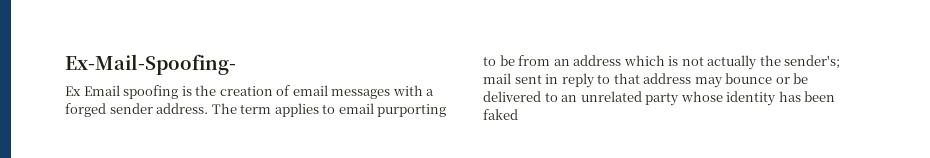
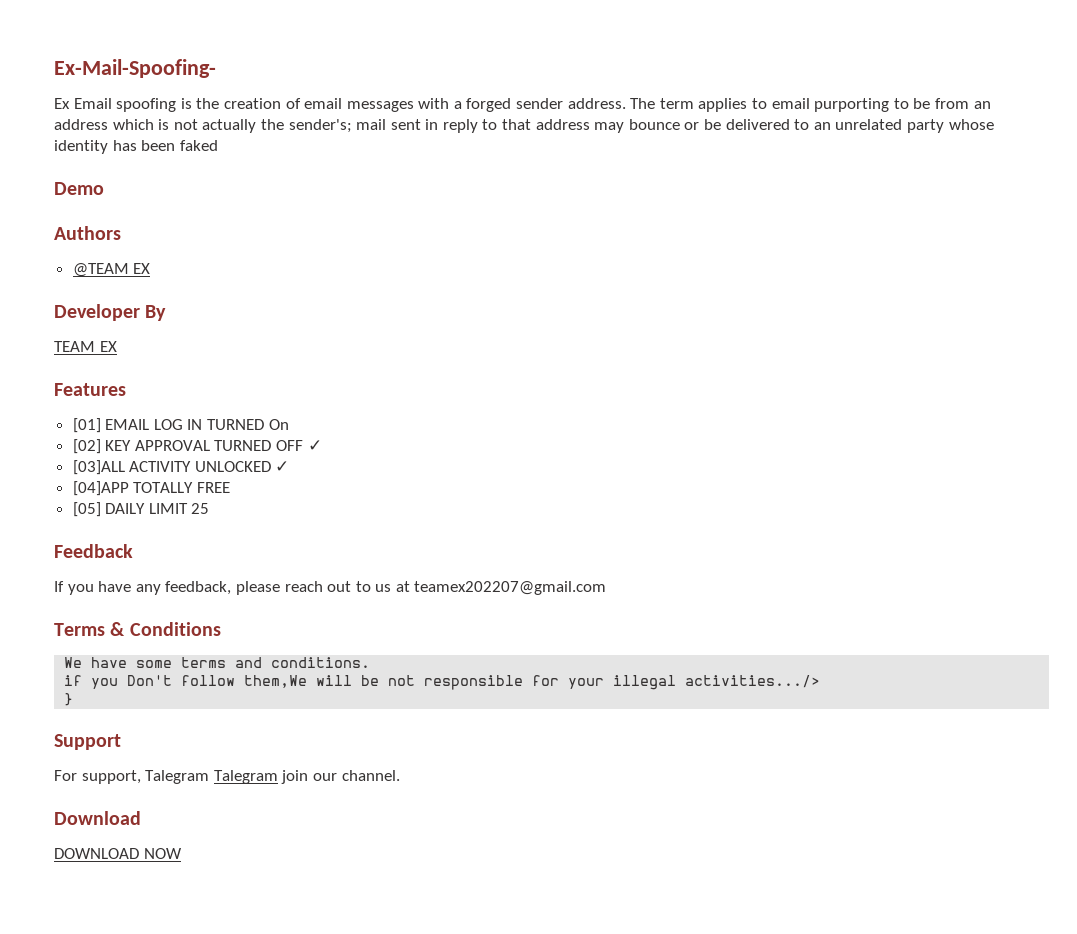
+ Demo
+ Authors
+ @TEAM EX
+ Developer By
+ TEAM EX
+ Features
+ [01] EMAIL LOG IN TURNED On
+ [02] KEY APPROVAL TURNED OFF ✓
+ [03]ALL ACTIVITY UNLOCKED ✓
+ [04]APP TOTALLY FREE
+ [05] DAILY LIMIT 25
+ Feedback
+ If you have any feedback, please reach out to us at teamex202207@gmail.com
+ Terms & Conditions
+ We have some terms and conditions.
+ if you Don't follow them,We will be not responsible for your illegal activities.../>
+ }
+ Support
+ For support, Talegram Talegram join our channel.
+ Download
+ DOWNLOAD NOW

